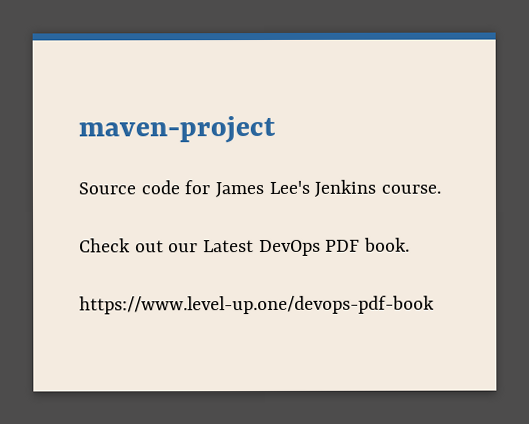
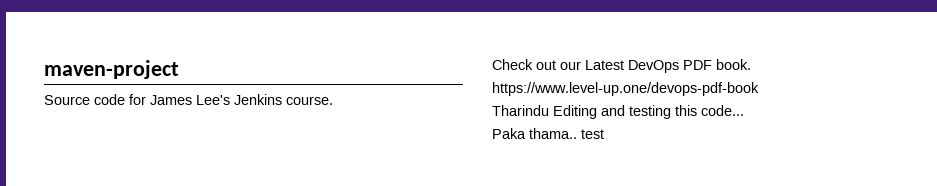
+ Tharindu Editing and testing this code...
+ Paka thama.. test

